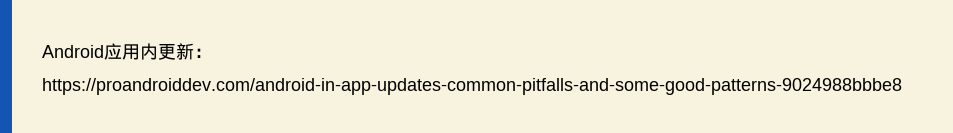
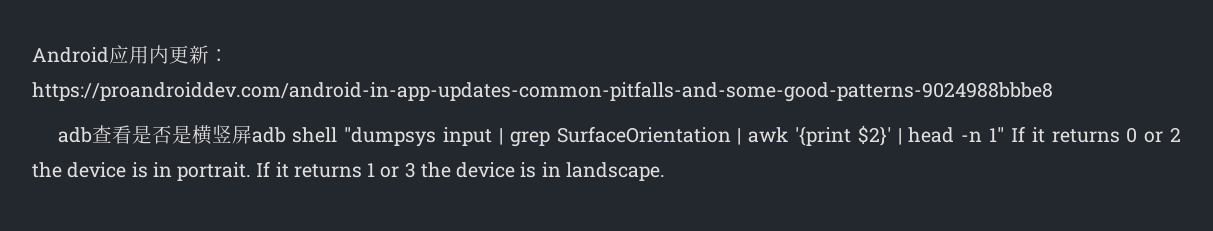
+ adb查看是否是横竖屏adb shell "dumpsys input | grep SurfaceOrientation | awk '{print $2}' | head -n 1" If it returns 0 or 2 the device is in portrait. If it returns 1 or 3 the device is in landscape.

